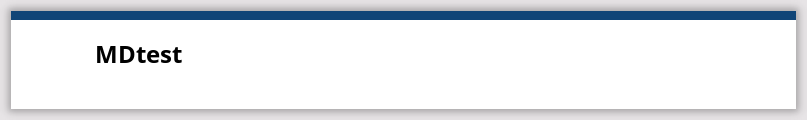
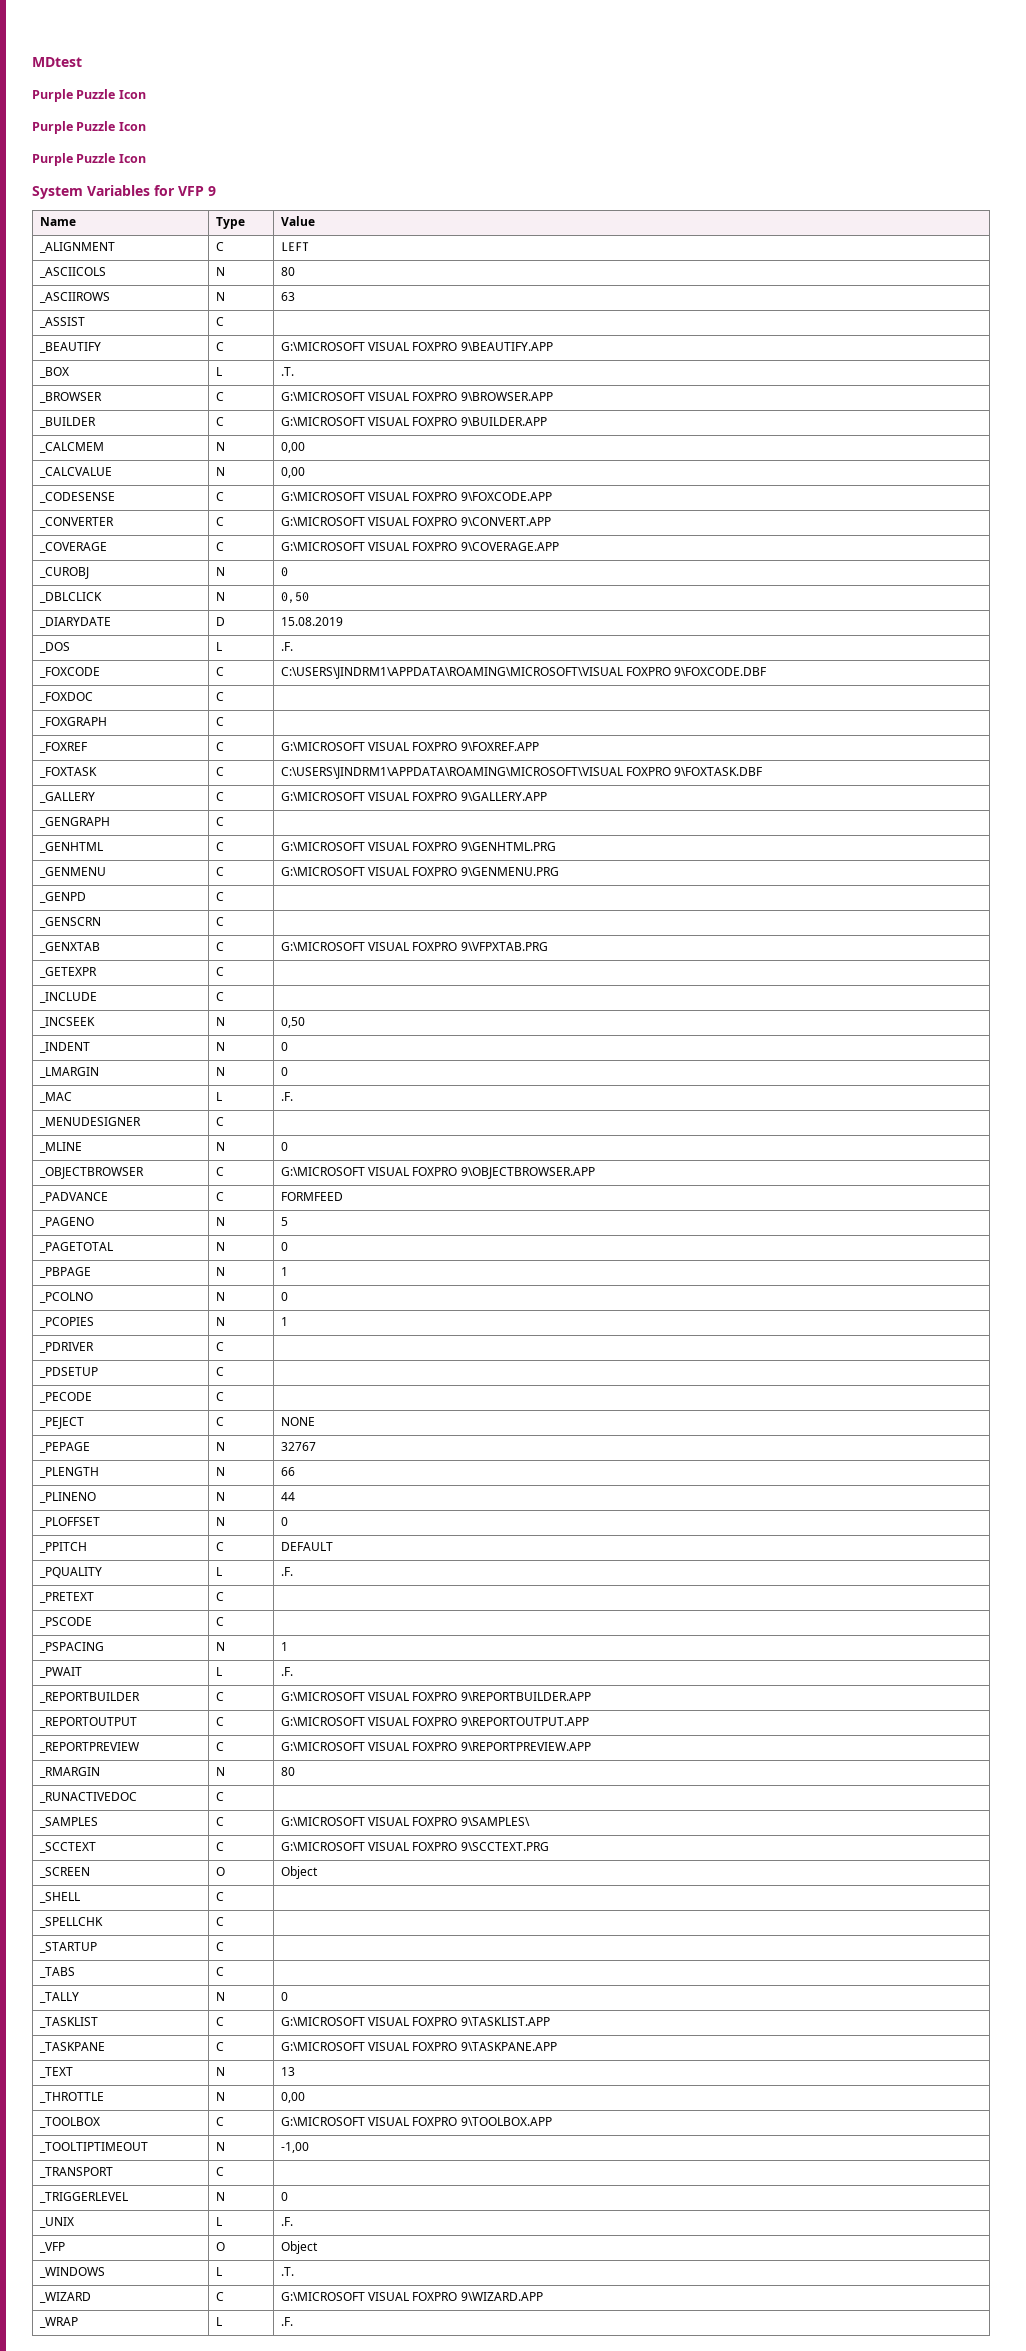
  MDtest
+ Purple Puzzle Icon
+ Purple Puzzle Icon
+ Purple Puzzle Icon
+ System Variables for VFP 9
+ Name | Type | Value
+ _ALIGNMENT | C | LEFT
+ _ASCIICOLS | N | 80
+ _ASCIIROWS | N | 63
+ _ASSIST | C |
+ _BEAUTIFY | C | G:\MICROSOFT VISUAL FOXPRO 9\BEAUTIFY.APP
+ _BOX | L | .T.
+ _BROWSER | C | G:\MICROSOFT VISUAL FOXPRO 9\BROWSER.APP
+ _BUILDER | C | G:\MICROSOFT VISUAL FOXPRO 9\BUILDER.APP
+ _CALCMEM | N | 0,00
+ _CALCVALUE | N | 0,00
+ _CODESENSE | C | G:\MICROSOFT VISUAL FOXPRO 9\FOXCODE.APP
+ _CONVERTER | C | G:\MICROSOFT VISUAL FOXPRO 9\CONVERT.APP
+ _COVERAGE | C | G:\MICROSOFT VISUAL FOXPRO 9\COVERAGE.APP
+ _CUROBJ | N | 0
+ _DBLCLICK | N | 0,50
+ _DIARYDATE | D | 15.08.2019
+ _DOS | L | .F.
+ _FOXCODE | C | C:\USERS\JINDRM1\APPDATA\ROAMING\MICROSOFT\VISUAL FOXPRO 9\FOXCODE.DBF
+ _FOXDOC | C |
+ _FOXGRAPH | C |
+ _FOXREF | C | G:\MICROSOFT VISUAL FOXPRO 9\FOXREF.APP
+ _FOXTASK | C | C:\USERS\JINDRM1\APPDATA\ROAMING\MICROSOFT\VISUAL FOXPRO 9\FOXTASK.DBF
+ _GALLERY | C | G:\MICROSOFT VISUAL FOXPRO 9\GALLERY.APP
+ _GENGRAPH | C |
+ _GENHTML | C | G:\MICROSOFT VISUAL FOXPRO 9\GENHTML.PRG
+ _GENMENU | C | G:\MICROSOFT VISUAL FOXPRO 9\GENMENU.PRG
+ _GENPD | C |
+ _GENSCRN | C |
+ _GENXTAB | C | G:\MICROSOFT VISUAL FOXPRO 9\VFPXTAB.PRG
+ _GETEXPR | C |
+ _INCLUDE | C |
+ _INCSEEK | N | 0,50
+ _INDENT | N | 0
+ _LMARGIN | N | 0
+ _MAC | L | .F.
+ _MENUDESIGNER | C |
+ _MLINE | N | 0
+ _OBJECTBROWSER | C | G:\MICROSOFT VISUAL FOXPRO 9\OBJECTBROWSER.APP
+ _PADVANCE | C | FORMFEED
+ _PAGENO | N | 5
+ _PAGETOTAL | N | 0
+ _PBPAGE | N | 1
+ _PCOLNO | N | 0
+ _PCOPIES | N | 1
+ _PDRIVER | C |
+ _PDSETUP | C |
+ _PECODE | C |
+ _PEJECT | C | NONE
+ _PEPAGE | N | 32767
+ _PLENGTH | N | 66
+ _PLINENO | N | 44
+ _PLOFFSET | N | 0
+ _PPITCH | C | DEFAULT
+ _PQUALITY | L | .F.
+ _PRETEXT | C |
+ _PSCODE | C |
+ _PSPACING | N | 1
+ _PWAIT | L | .F.
+ _REPORTBUILDER | C | G:\MICROSOFT VISUAL FOXPRO 9\REPORTBUILDER.APP
+ _REPORTOUTPUT | C | G:\MICROSOFT VISUAL FOXPRO 9\REPORTOUTPUT.APP
+ _REPORTPREVIEW | C | G:\MICROSOFT VISUAL FOXPRO 9\REPORTPREVIEW.APP
+ _RMARGIN | N | 80
+ _RUNACTIVEDOC | C |
+ _SAMPLES | C | G:\MICROSOFT VISUAL FOXPRO 9\SAMPLES\
+ _SCCTEXT | C | G:\MICROSOFT VISUAL FOXPRO 9\SCCTEXT.PRG
+ _SCREEN | O | Object
+ _SHELL | C |
+ _SPELLCHK | C |
+ _STARTUP | C |
+ _TABS | C |
+ _TALLY | N | 0
+ _TASKLIST | C | G:\MICROSOFT VISUAL FOXPRO 9\TASKLIST.APP
+ _TASKPANE | C | G:\MICROSOFT VISUAL FOXPRO 9\TASKPANE.APP
+ _TEXT | N | 13
+ _THROTTLE | N | 0,00
+ _TOOLBOX | C | G:\MICROSOFT VISUAL FOXPRO 9\TOOLBOX.APP
+ _TOOLTIPTIMEOUT | N | -1,00
+ _TRANSPORT | C |
+ _TRIGGERLEVEL | N | 0
+ _UNIX | L | .F.
+ _VFP | O | Object
+ _WINDOWS | L | .T.
+ _WIZARD | C | G:\MICROSOFT VISUAL FOXPRO 9\WIZARD.APP
+ _WRAP | L | .F.

